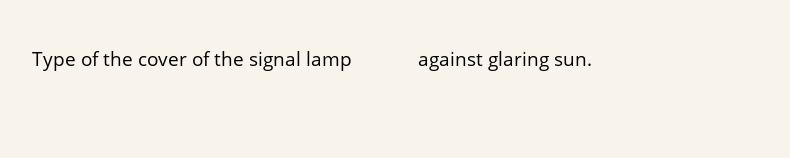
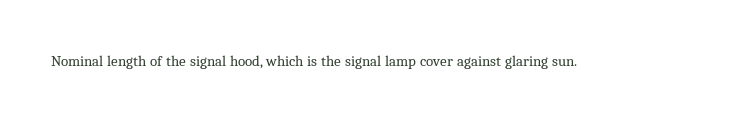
- Type of the cover of the signal lamp against glaring sun.
+ Nominal length of the signal hood, which is the signal lamp cover against glaring sun.

